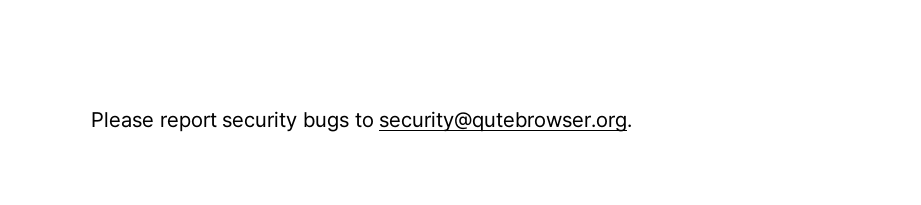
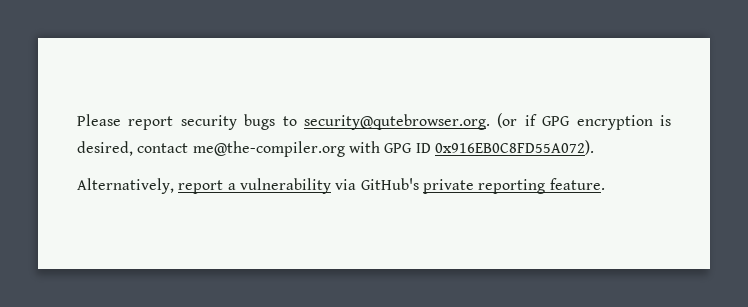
- Please report security bugs to security@qutebrowser.org.
+ Please report security bugs to security@qutebrowser.org. (or if GPG encryption is desired, contact me@the-compiler.org with GPG ID 0x916EB0C8FD55A072).
+ Alternatively, report a vulnerability via GitHub's private reporting feature.

